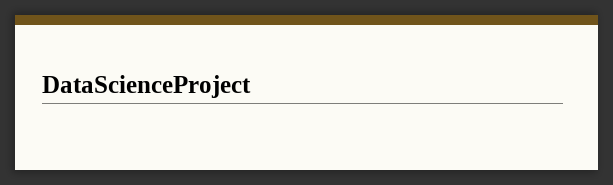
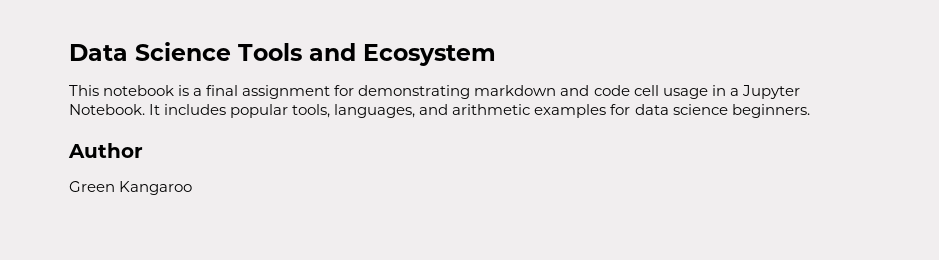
- DataScienceProject
+ Data Science Tools and Ecosystem
+ This notebook is a final assignment for demonstrating markdown and code cell usage in a Jupyter Notebook. It includes popular tools, languages, and arithmetic examples for data science beginners.
+ Author
+ Green Kangaroo

